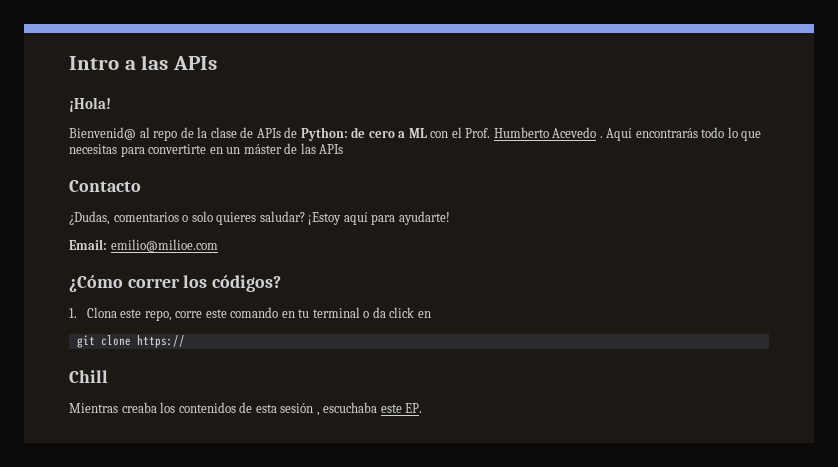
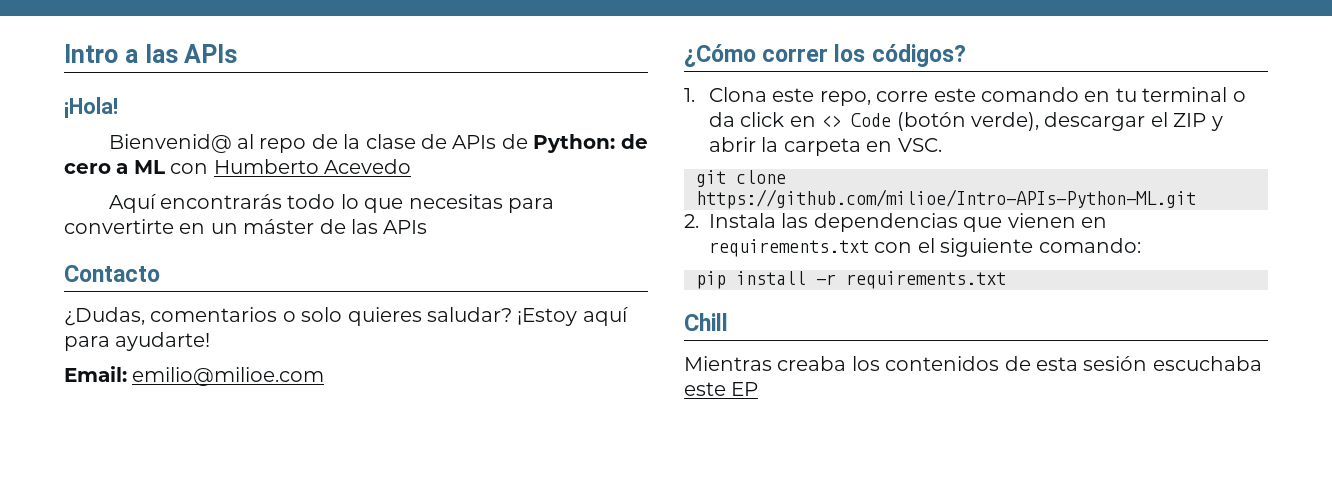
- Bienvenid@ al repo de la clase de APIs de Python: de cero a ML con el Prof. Humberto Acevedo . Aquí encontrarás todo lo que necesitas para convertirte en un máster de las APIs
+ Bienvenid@ al repo de la clase de APIs de Python: de cero a ML con Humberto Acevedo
+ Aquí encontrarás todo lo que necesitas para convertirte en un máster de las APIs
- 1. Clona este repo, corre este comando en tu terminal o da click en
- git clone https://
+ 1. Clona este repo, corre este comando en tu terminal o da click en <> Code (botón verde), descargar el ZIP y abrir la carpeta en VSC.
+ git clone https://github.com/milioe/Intro-APIs-Python-ML.git
+ 2. Instala las dependencias que vienen en requirements.txt con el siguiente comando:
+ pip install -r requirements.txt
- Mientras creaba los contenidos de esta sesión , escuchaba este EP.
+ Mientras creaba los contenidos de esta sesión escuchaba este EP

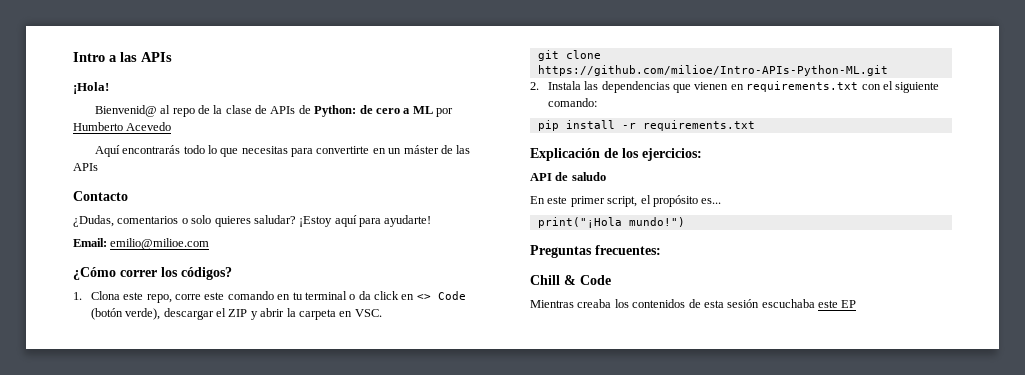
- Bienvenid@ al repo de la clase de APIs de Python: de cero a ML con Humberto Acevedo
+ Bienvenid@ al repo de la clase de APIs de Python: de cero a ML por Humberto Acevedo
+ Explicación de los ejercicios:
+ API de saludo
+ En este primer script, el propósito es...
+ print("¡Hola mundo!")
+ Preguntas frecuentes:
- Chill
+ Chill & Code

